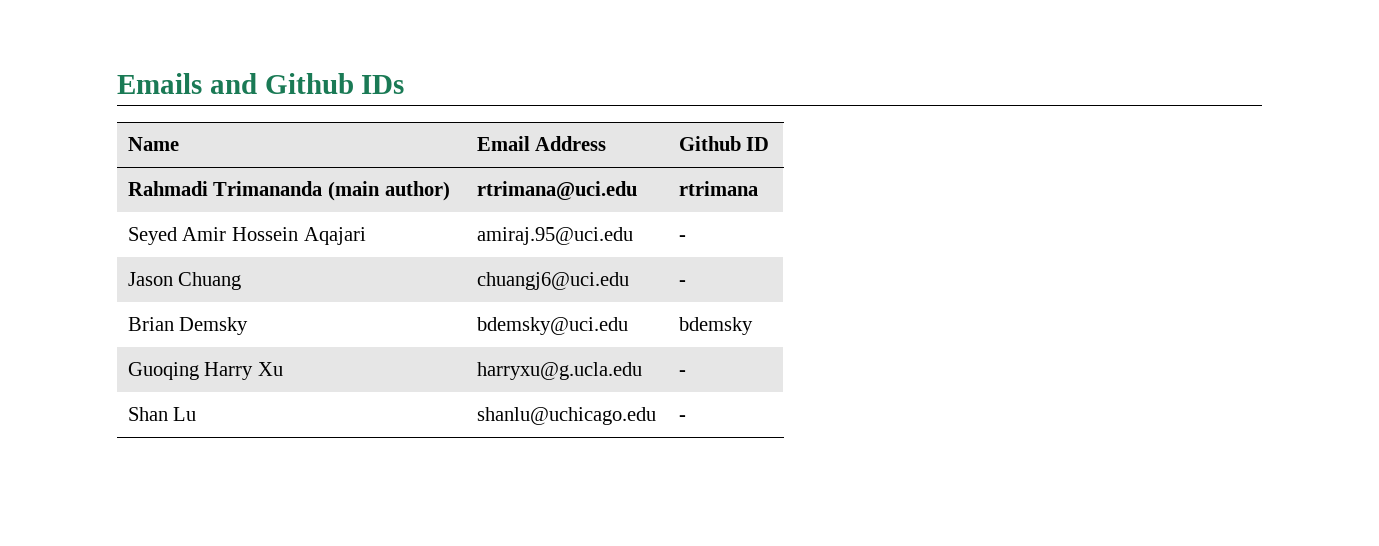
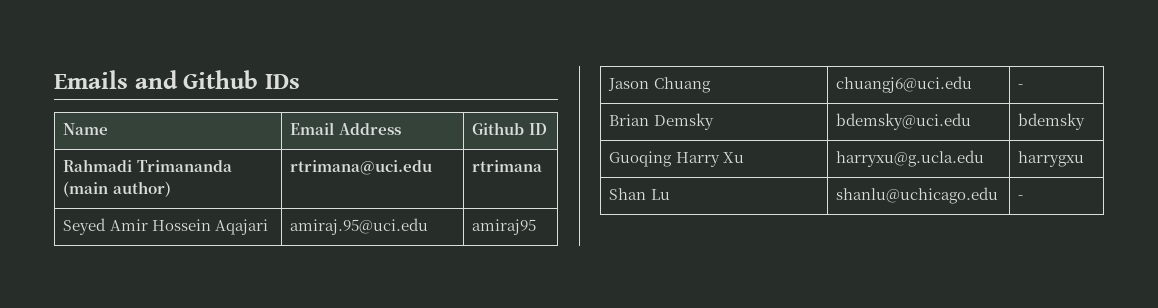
- Seyed Amir Hossein Aqajari | amiraj.95@uci.edu | -
+ Seyed Amir Hossein Aqajari | amiraj.95@uci.edu | amiraj95
- Guoqing Harry Xu | harryxu@g.ucla.edu | -
+ Guoqing Harry Xu | harryxu@g.ucla.edu | harrygxu

